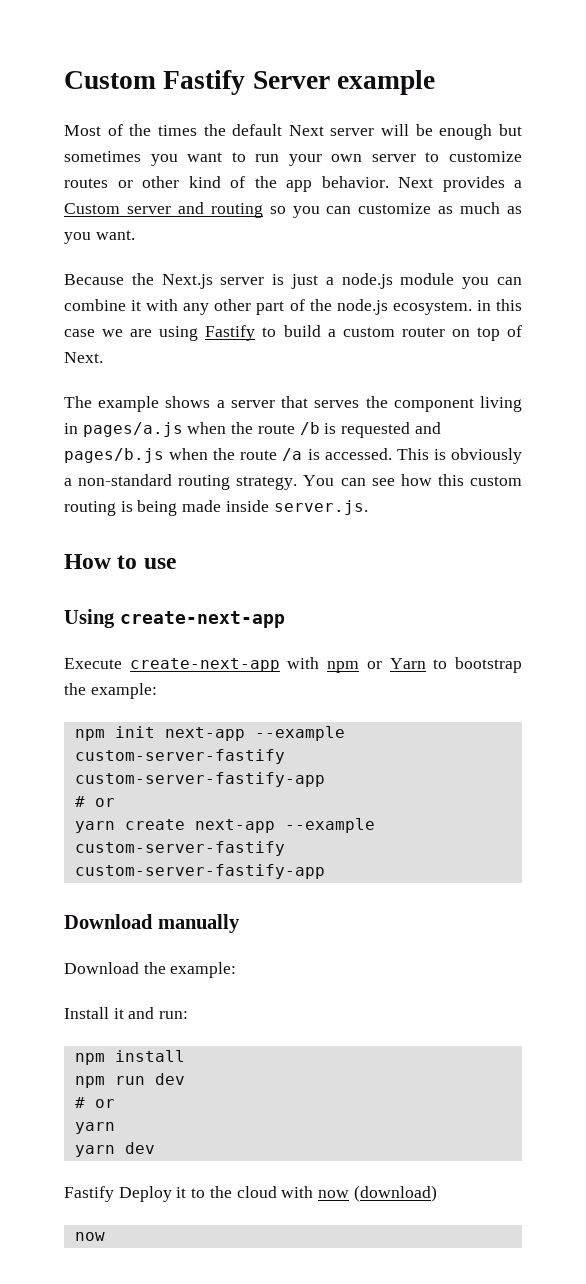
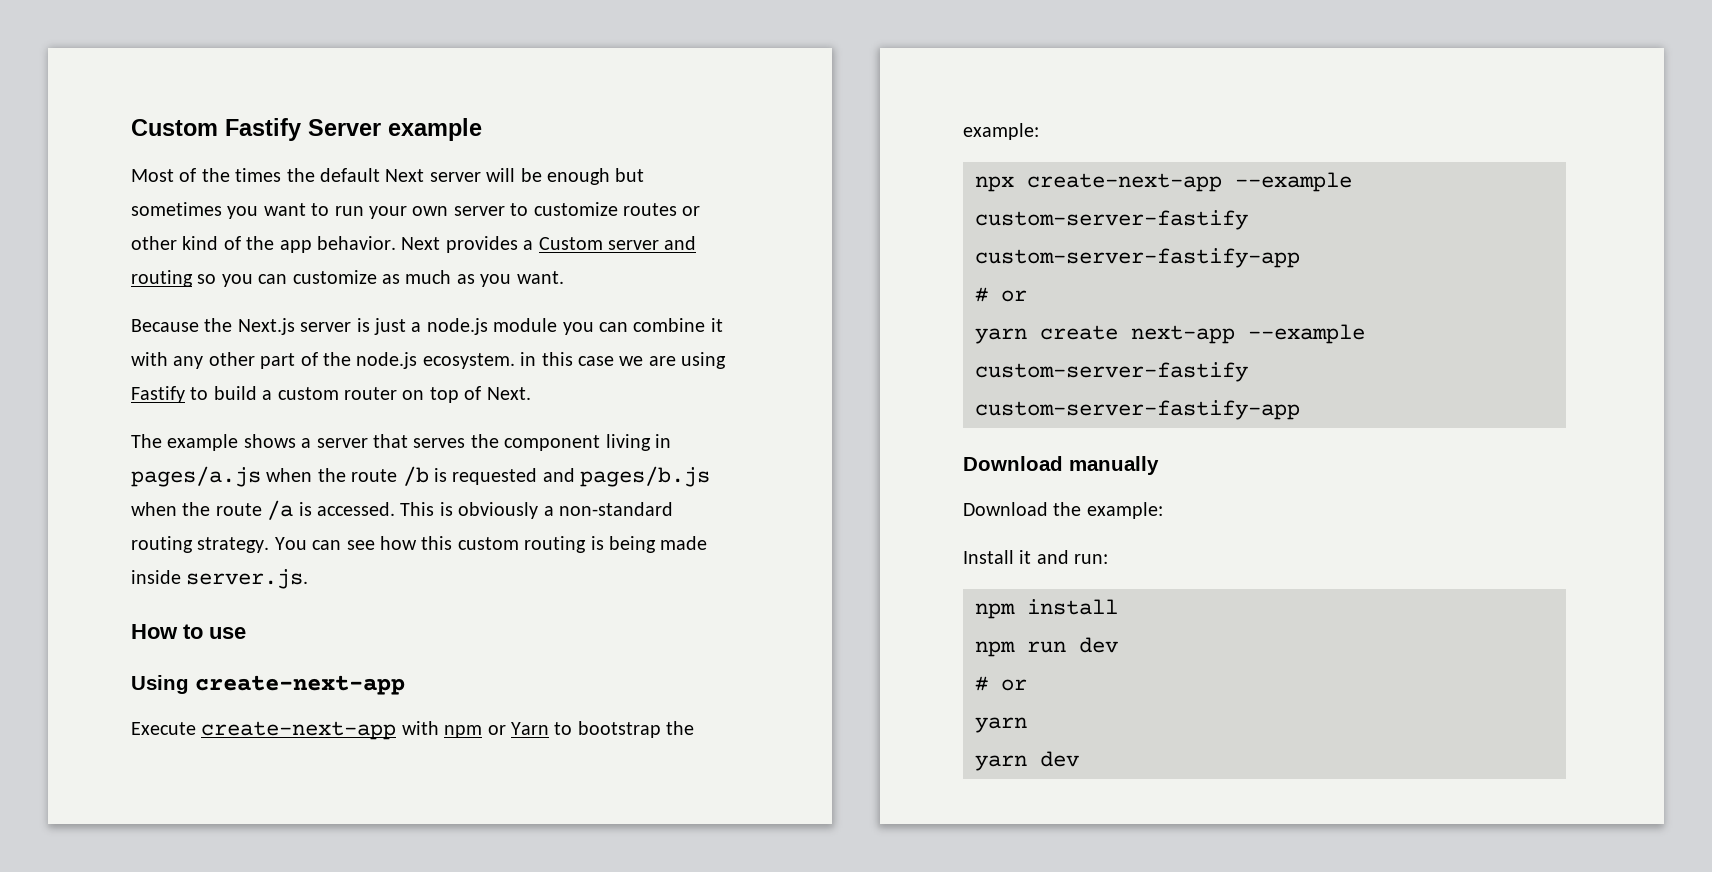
- npm init next-app --example custom-server-fastify custom-server-fastify-app
+ npx create-next-app --example custom-server-fastify custom-server-fastify-app
- Fastify Deploy it to the cloud with now (download)
- now

